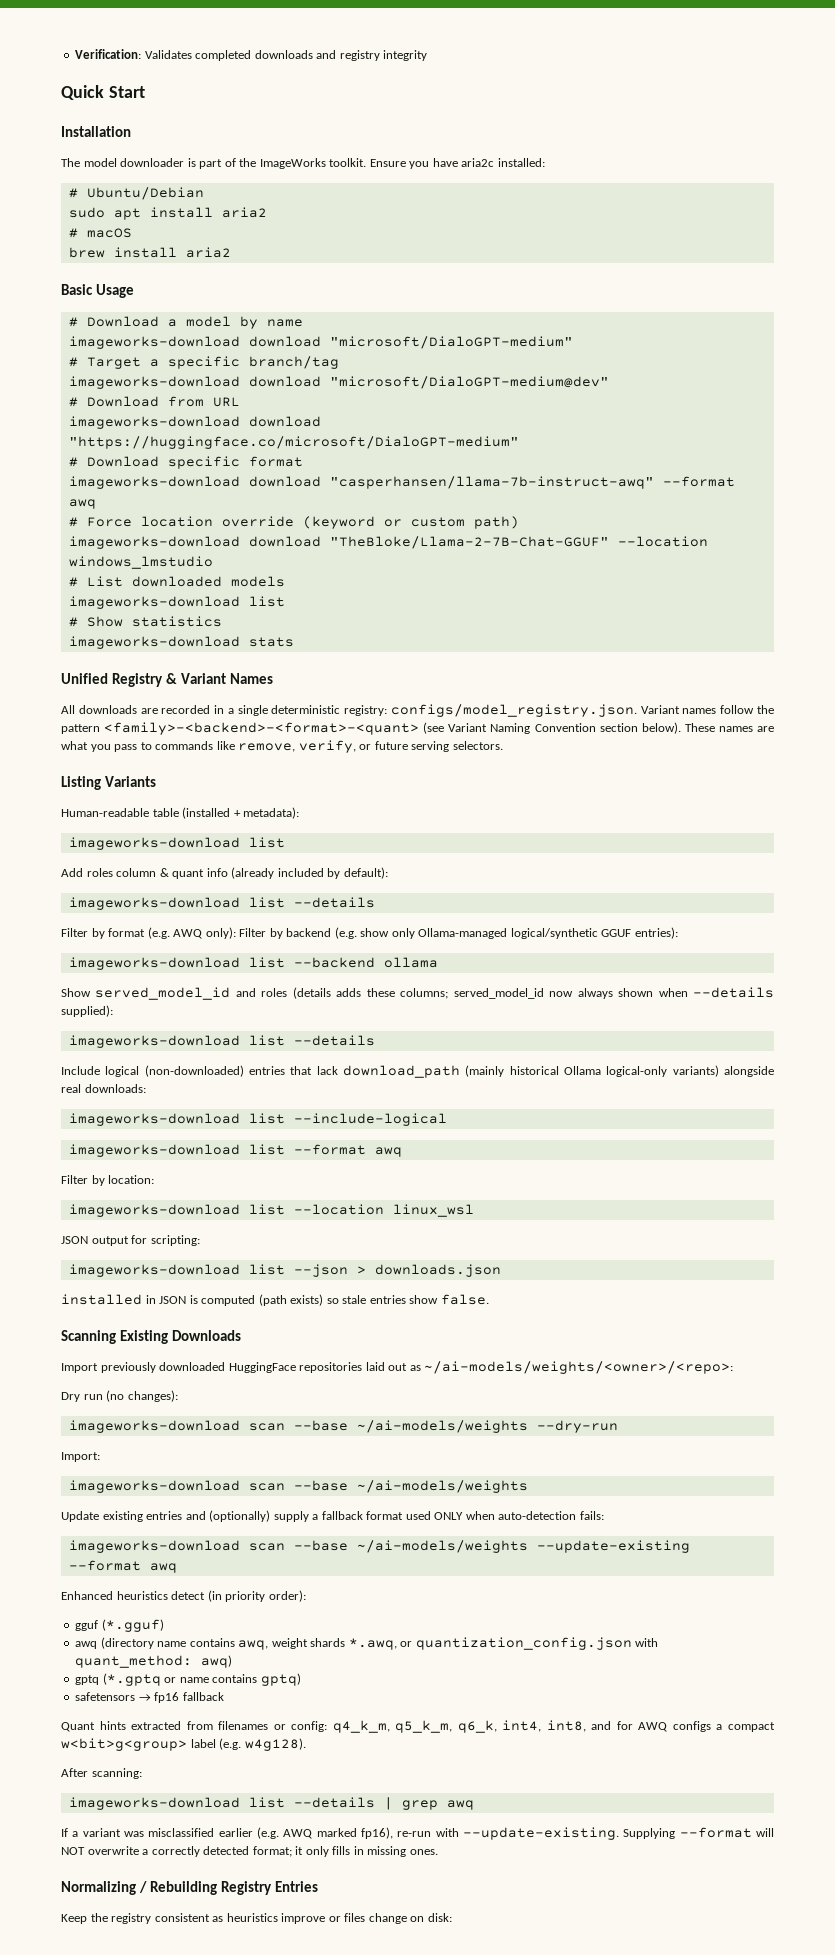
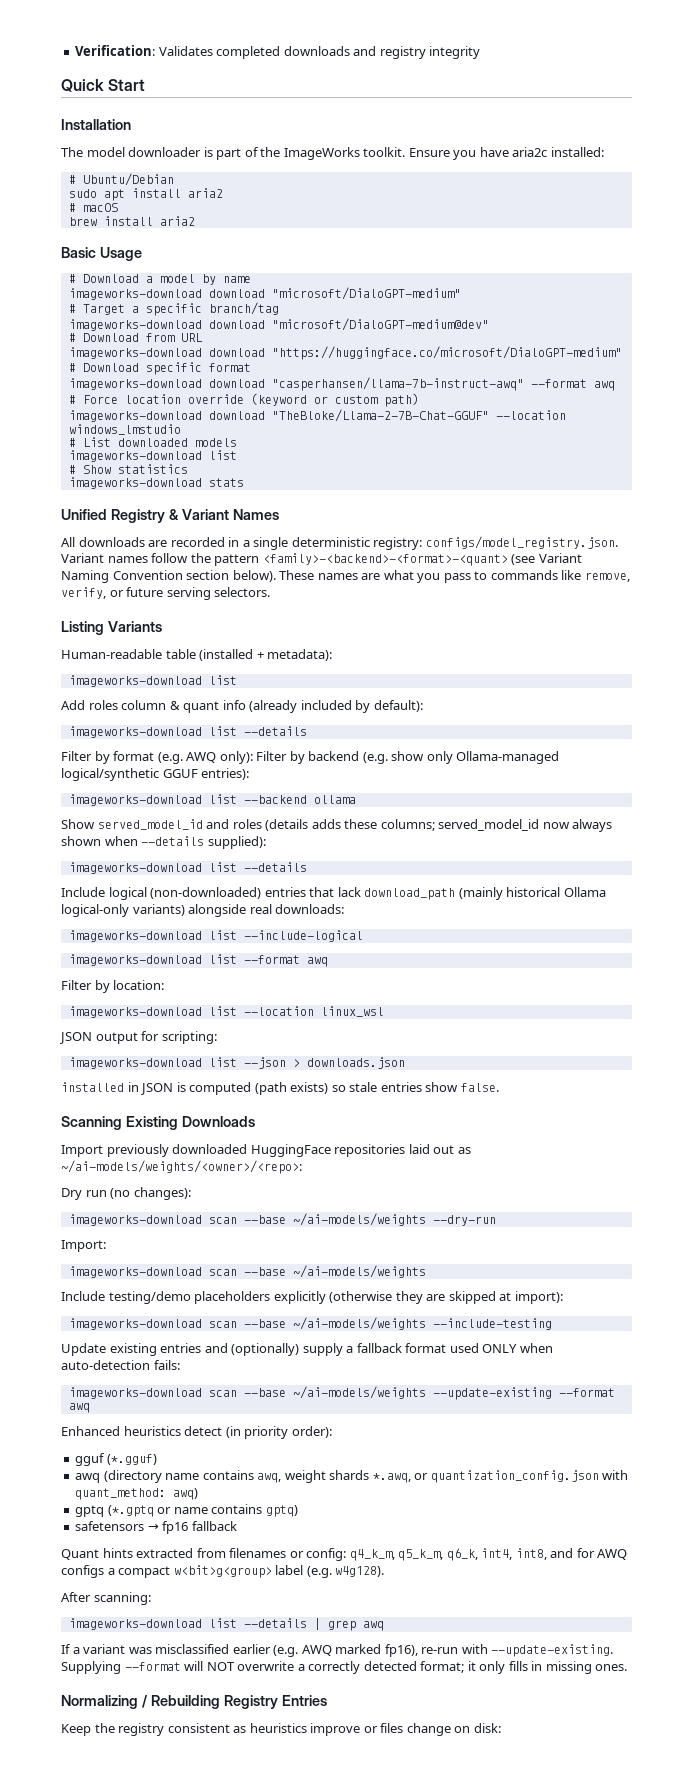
+ Include testing/demo placeholders explicitly (otherwise they are skipped at import):
+ imageworks-download scan --base ~/ai-models/weights --include-testing

